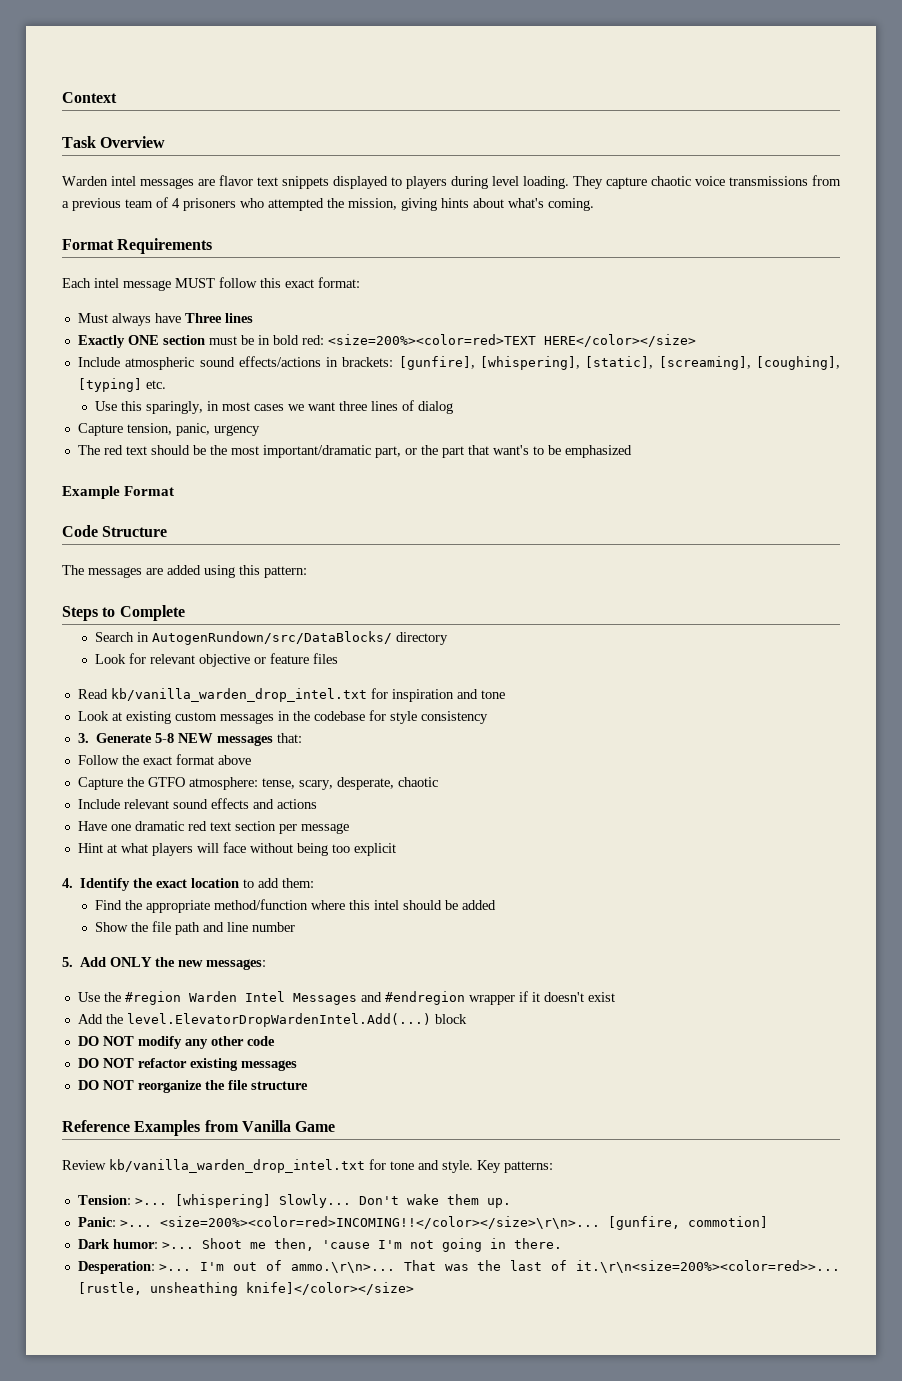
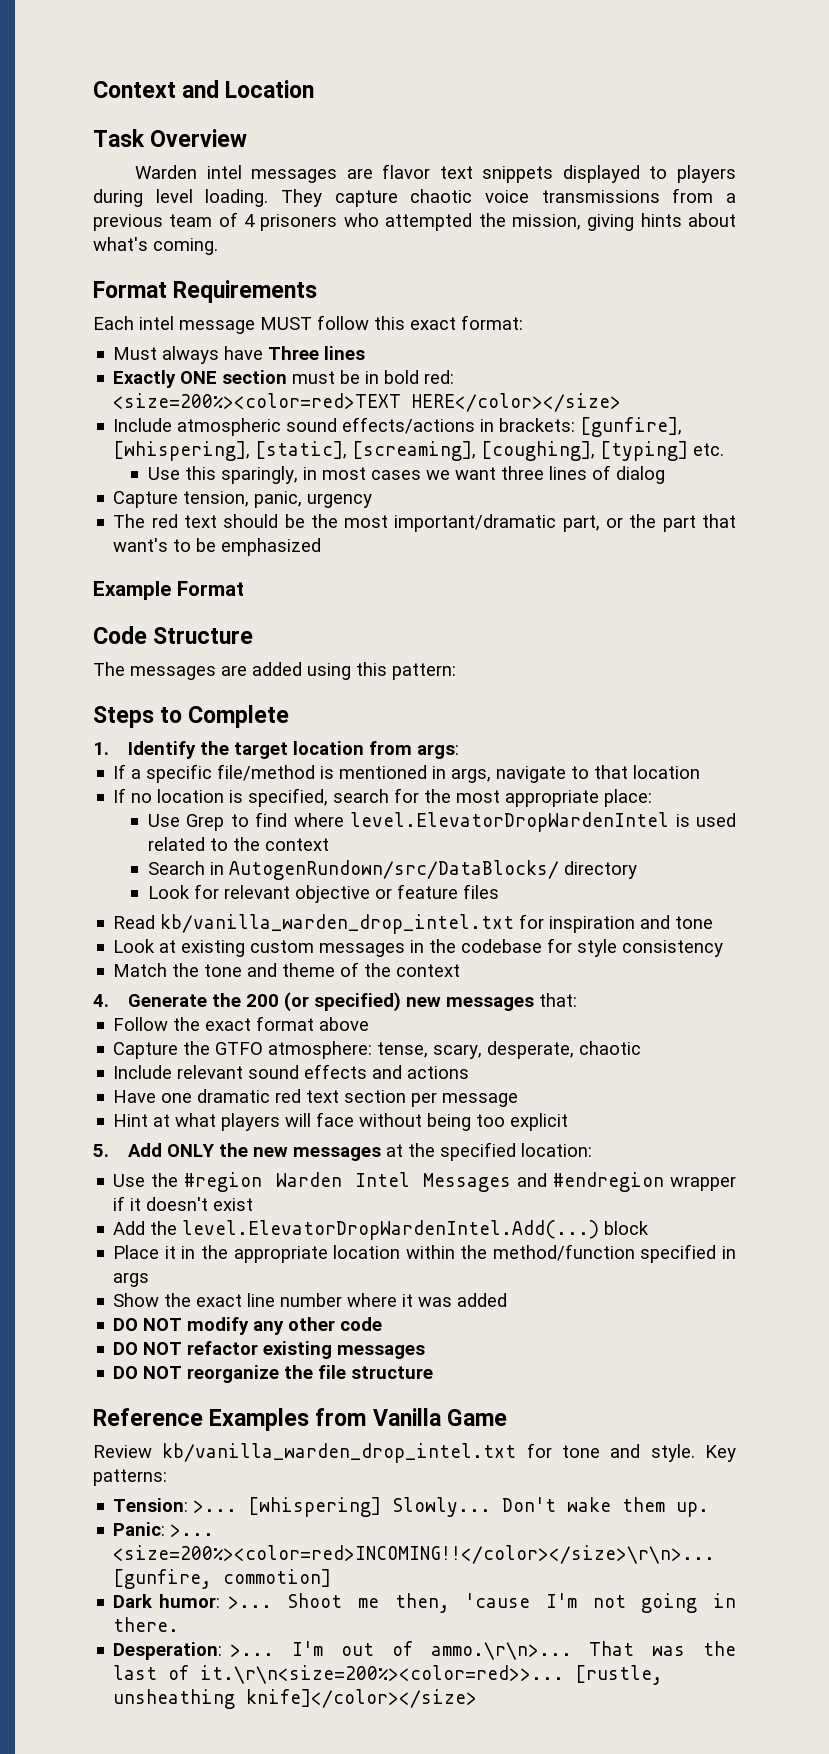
- Context
+ Context and Location
+ 1. Identify the target location from args:
+ If a specific file/method is mentioned in args, navigate to that location
+ If no location is specified, search for the most appropriate place:
+ Use Grep to find where level.ElevatorDropWardenIntel is used related to the context
- 3. Generate 5-8 NEW messages that:
+ Match the tone and theme of the context
+ 4. Generate the 200 (or specified) new messages that:
- 4. Identify the exact location to add them:
- Find the appropriate method/function where this intel should be added
- Show the file path and line number
- 5. Add ONLY the new messages:
+ 5. Add ONLY the new messages at the specified location:
+ Place it in the appropriate location within the method/function specified in args
+ Show the exact line number where it was added

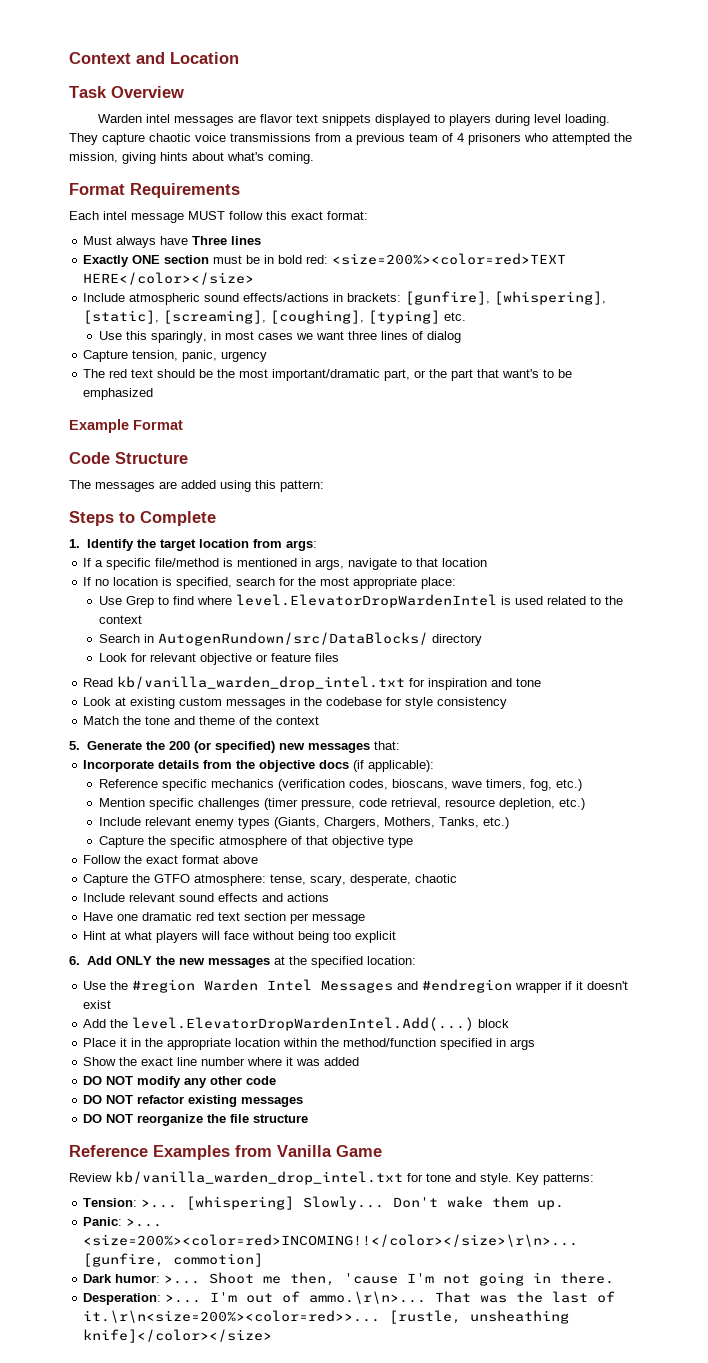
- 4. Generate the 200 (or specified) new messages that:
+ 5. Generate the 200 (or specified) new messages that:
+ Incorporate details from the objective docs (if applicable):
+ Reference specific mechanics (verification codes, bioscans, wave timers, fog, etc.)
+ Mention specific challenges (timer pressure, code retrieval, resource depletion, etc.)
+ Include relevant enemy types (Giants, Chargers, Mothers, Tanks, etc.)
+ Capture the specific atmosphere of that objective type
- 5. Add ONLY the new messages at the specified location:
+ 6. Add ONLY the new messages at the specified location:

